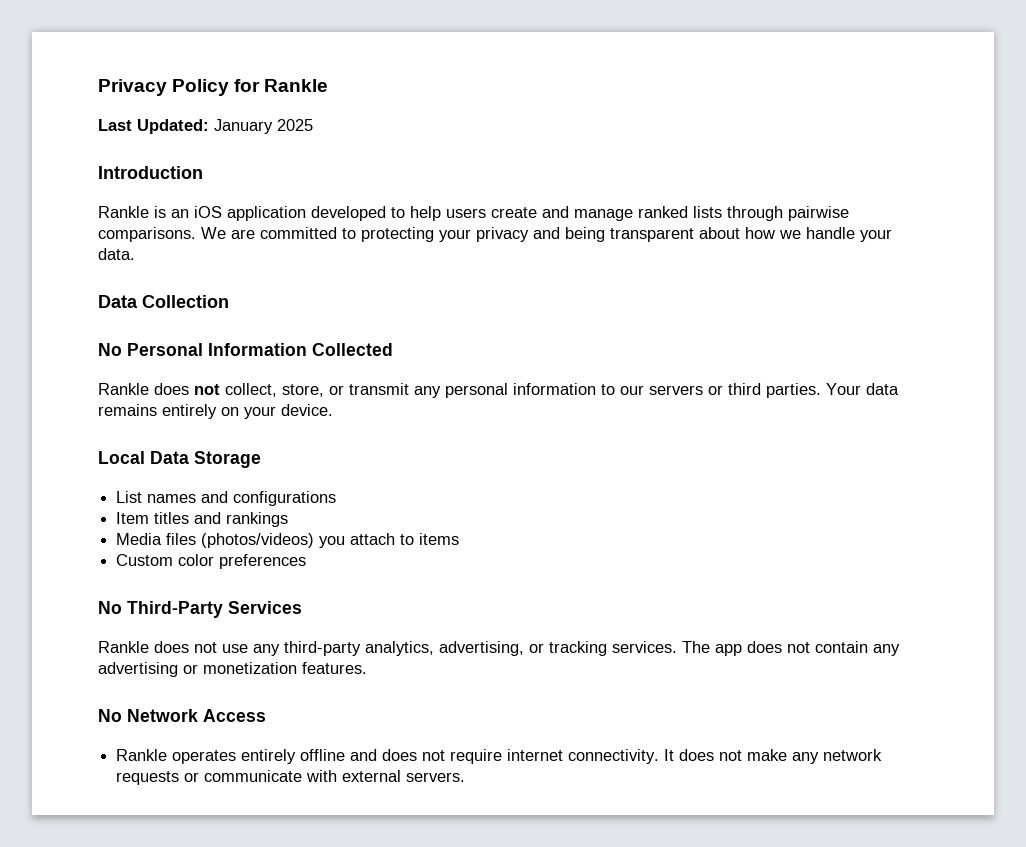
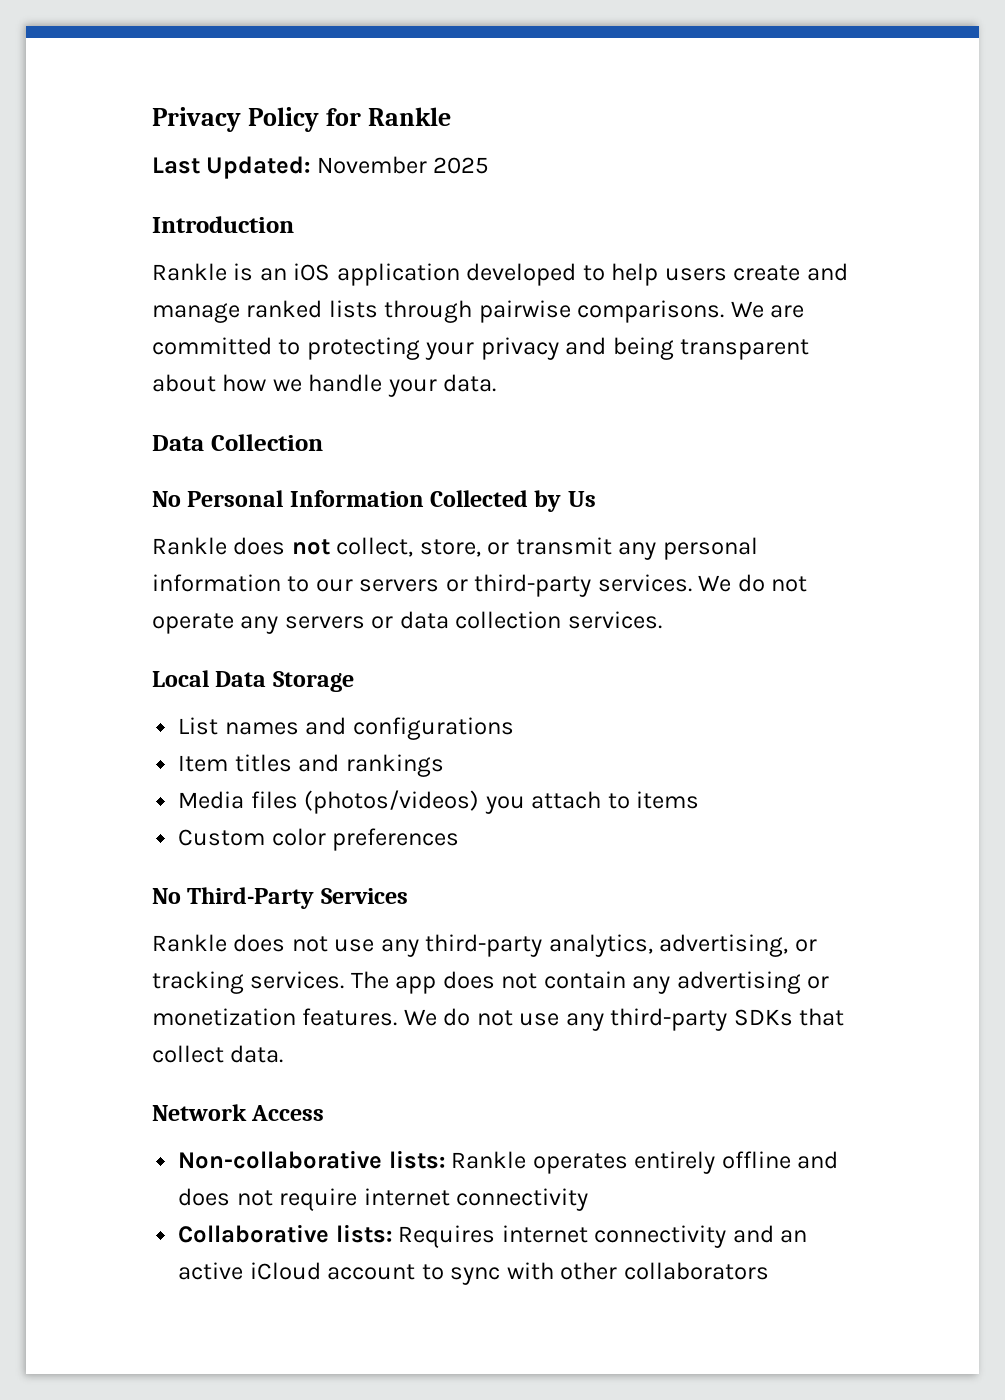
- Last Updated: January 2025
+ Last Updated: November 2025
- No Personal Information Collected
+ No Personal Information Collected by Us
- Rankle does not collect, store, or transmit any personal information to our servers or third parties. Your data remains entirely on your device.
+ Rankle does not collect, store, or transmit any personal information to our servers or third-party services. We do not operate any servers or data collection services.
- The app does not contain any advertising or monetization features.
- No Network Access
+ The app does not contain any advertising or monetization features. We do not use any third-party SDKs that collect data.
+ Network Access
- Rankle operates entirely offline and does not require internet connectivity. It does not make any network requests or communicate with external servers.
+ Non-collaborative lists: Rankle operates entirely offline and does not require internet connectivity
+ Collaborative lists: Requires internet connectivity and an active iCloud account to sync with other collaborators

